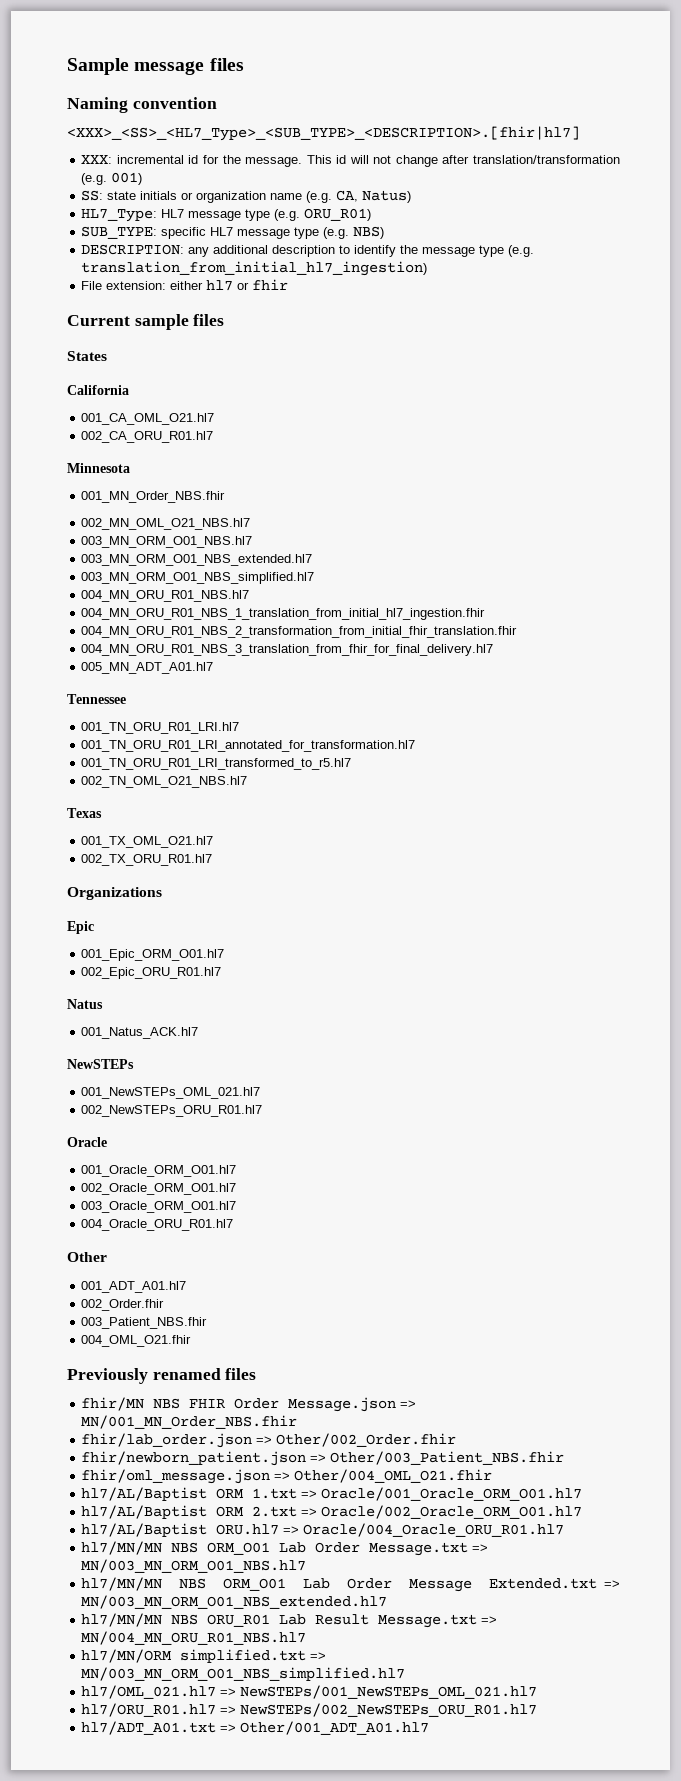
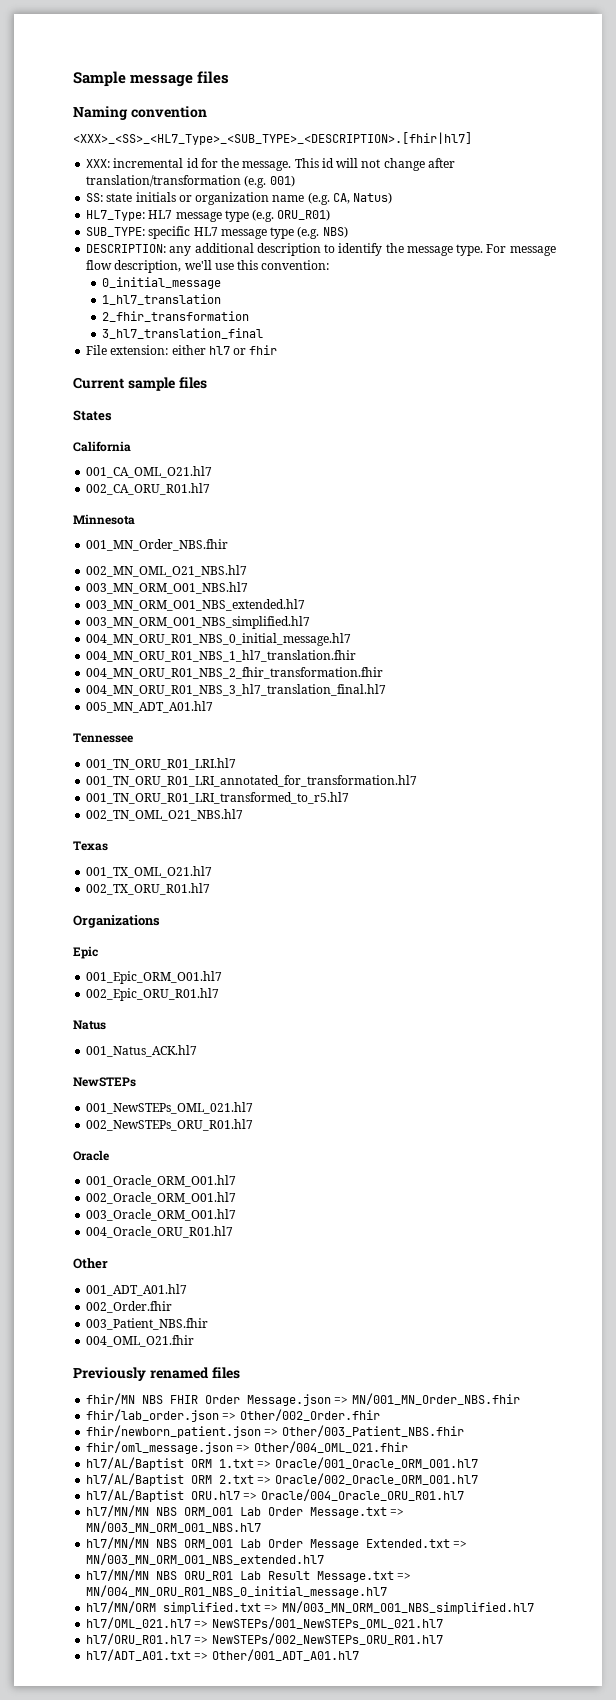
- DESCRIPTION: any additional description to identify the message type (e.g. translation_from_initial_hl7_ingestion)
+ DESCRIPTION: any additional description to identify the message type. For message flow description, we'll use this convention:
+ 0_initial_message
+ 1_hl7_translation
+ 2_fhir_transformation
+ 3_hl7_translation_final
- 004_MN_ORU_R01_NBS.hl7
- 004_MN_ORU_R01_NBS_1_translation_from_initial_hl7_ingestion.fhir
- 004_MN_ORU_R01_NBS_2_transformation_from_initial_fhir_translation.fhir
- 004_MN_ORU_R01_NBS_3_translation_from_fhir_for_final_delivery.hl7
+ 004_MN_ORU_R01_NBS_0_initial_message.hl7
+ 004_MN_ORU_R01_NBS_1_hl7_translation.fhir
+ 004_MN_ORU_R01_NBS_2_fhir_transformation.fhir
+ 004_MN_ORU_R01_NBS_3_hl7_translation_final.hl7
- hl7/MN/MN NBS ORU_R01 Lab Result Message.txt => MN/004_MN_ORU_R01_NBS.hl7
+ hl7/MN/MN NBS ORU_R01 Lab Result Message.txt => MN/004_MN_ORU_R01_NBS_0_initial_message.hl7

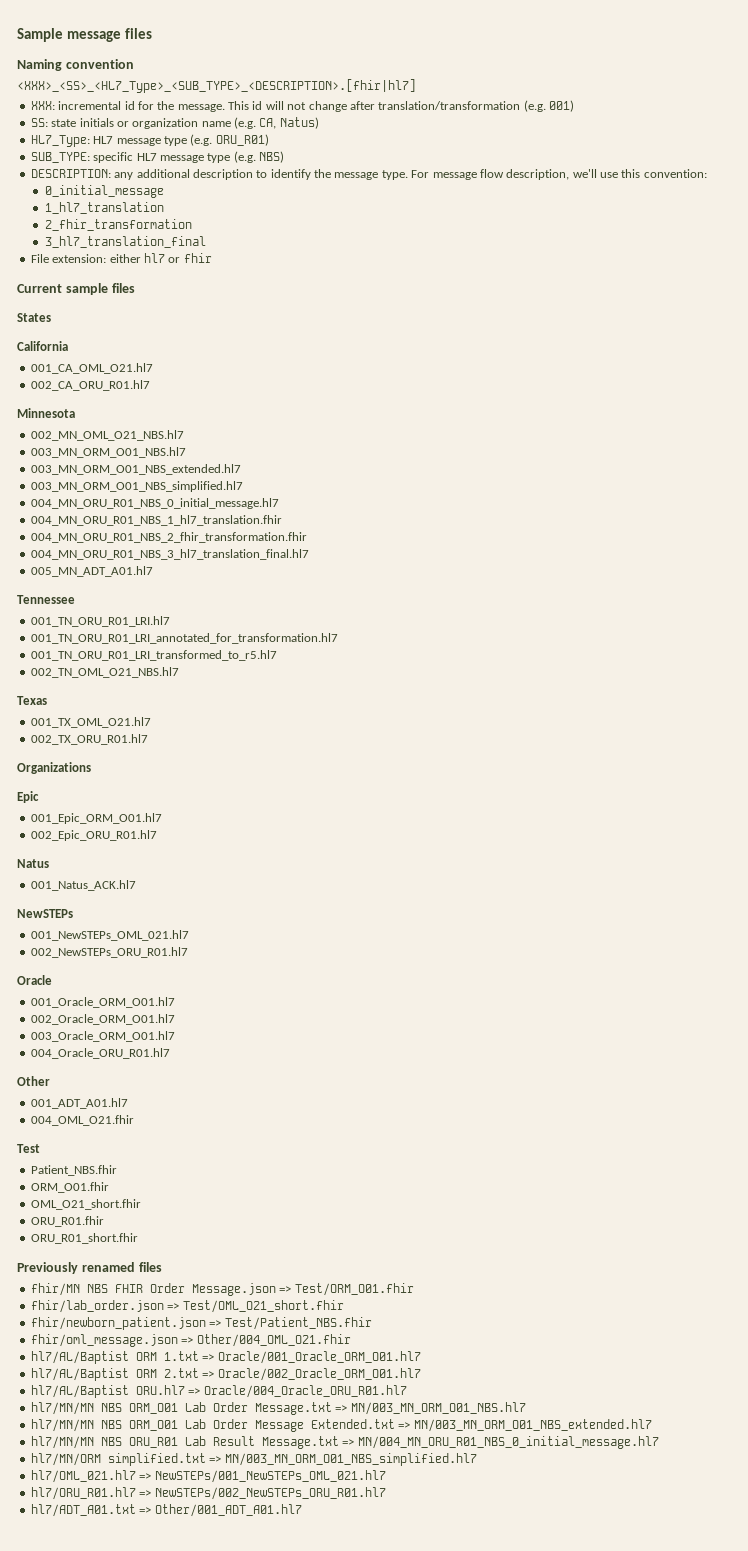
- 001_MN_Order_NBS.fhir
- 002_Order.fhir
- 003_Patient_NBS.fhir
  004_OML_O21.fhir
+ Test
+ Patient_NBS.fhir
+ ORM_O01.fhir
+ OML_O21_short.fhir
+ ORU_R01.fhir
+ ORU_R01_short.fhir
- fhir/MN NBS FHIR Order Message.json => MN/001_MN_Order_NBS.fhir
+ fhir/MN NBS FHIR Order Message.json => Test/ORM_O01.fhir
- fhir/lab_order.json => Other/002_Order.fhir
+ fhir/lab_order.json => Test/OML_O21_short.fhir
- fhir/newborn_patient.json => Other/003_Patient_NBS.fhir
+ fhir/newborn_patient.json => Test/Patient_NBS.fhir

